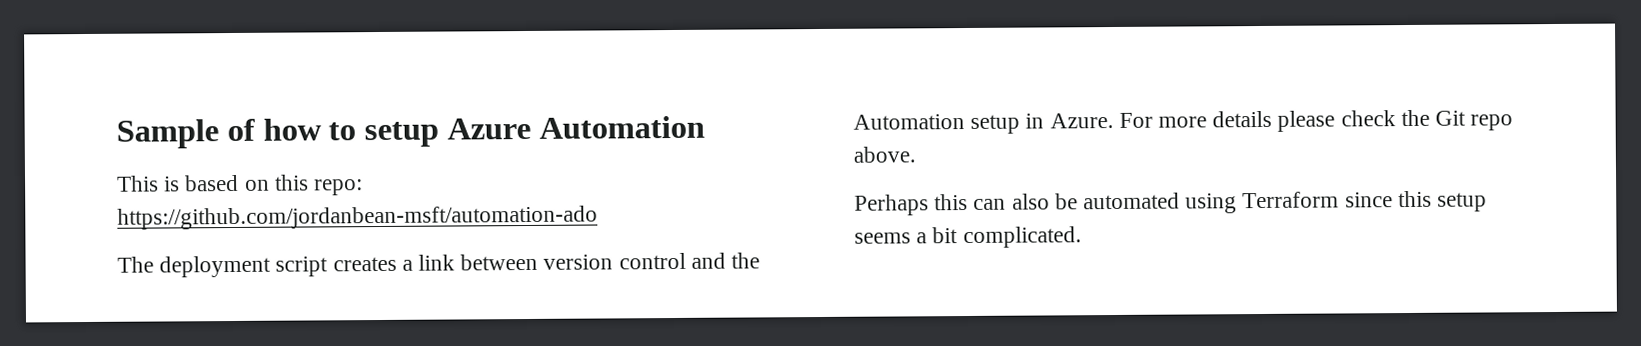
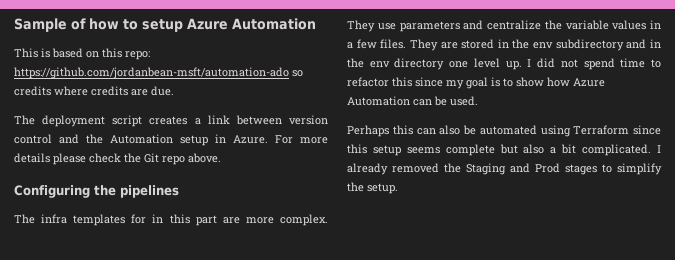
- This is based on this repo: https://github.com/jordanbean-msft/automation-ado
+ This is based on this repo: https://github.com/jordanbean-msft/automation-ado so credits where credits are due.
+ Configuring the pipelines
+ The infra templates for in this part are more complex. They use parameters and centralize the variable values in a few files. They are stored in the env subdirectory and in the env directory one level up. I did not spend time to refactor this since my goal is to show how Azure Automation can be used.
- Perhaps this can also be automated using Terraform since this setup seems a bit complicated.
+ Perhaps this can also be automated using Terraform since this setup seems complete but also a bit complicated. I already removed the Staging and Prod stages to simplify the setup.

